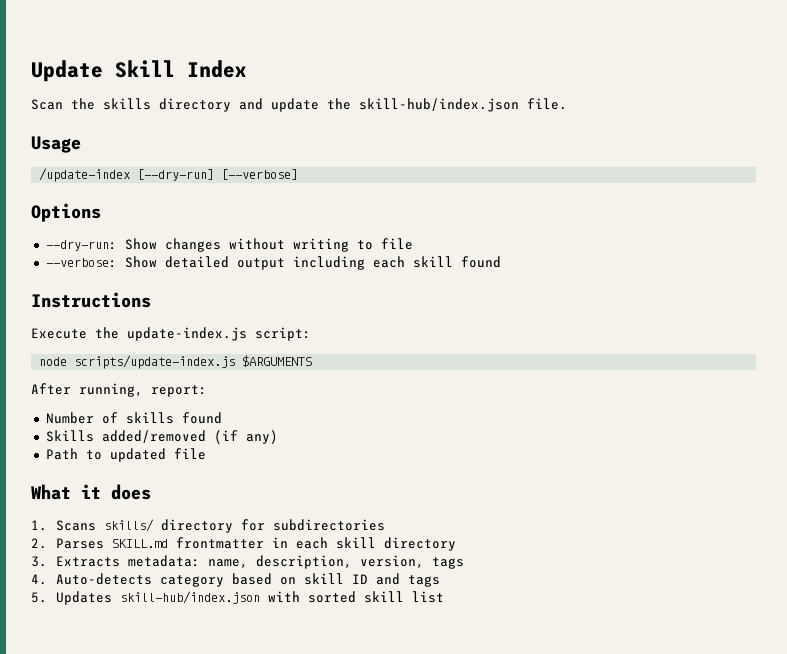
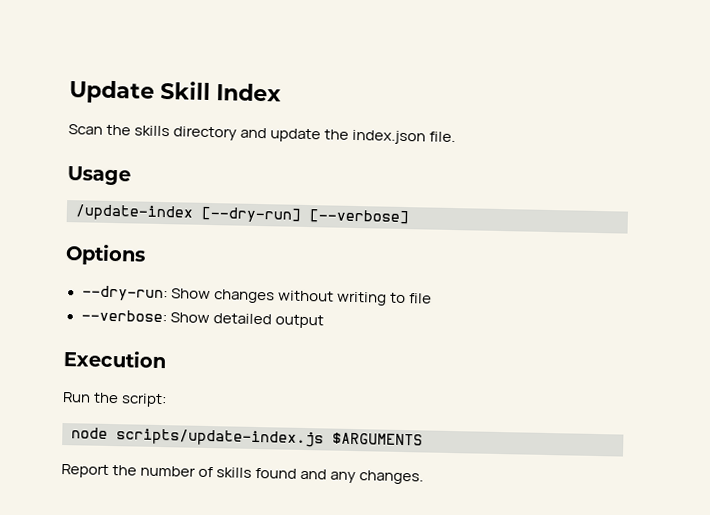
- Scan the skills directory and update the skill-hub/index.json file.
+ Scan the skills directory and update the index.json file.
- --verbose: Show detailed output including each skill found
- Instructions
- Execute the update-index.js script:
+ --verbose: Show detailed output
+ Execution
+ Run the script:
- After running, report:
- Number of skills found
- Skills added/removed (if any)
- Path to updated file
- What it does
- 1. Scans skills/ directory for subdirectories
- 2. Parses SKILL.md frontmatter in each skill directory
- 3. Extracts metadata: name, description, version, tags
- 4. Auto-detects category based on skill ID and tags
- 5. Updates skill-hub/index.json with sorted skill list
+ Report the number of skills found and any changes.

